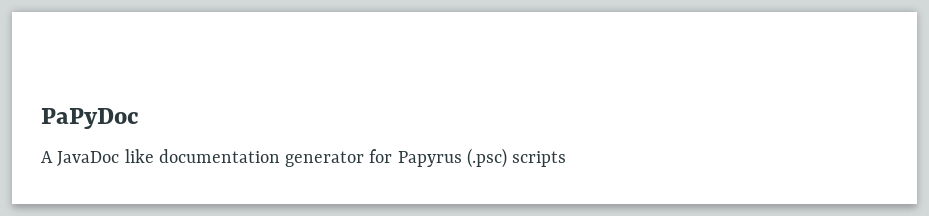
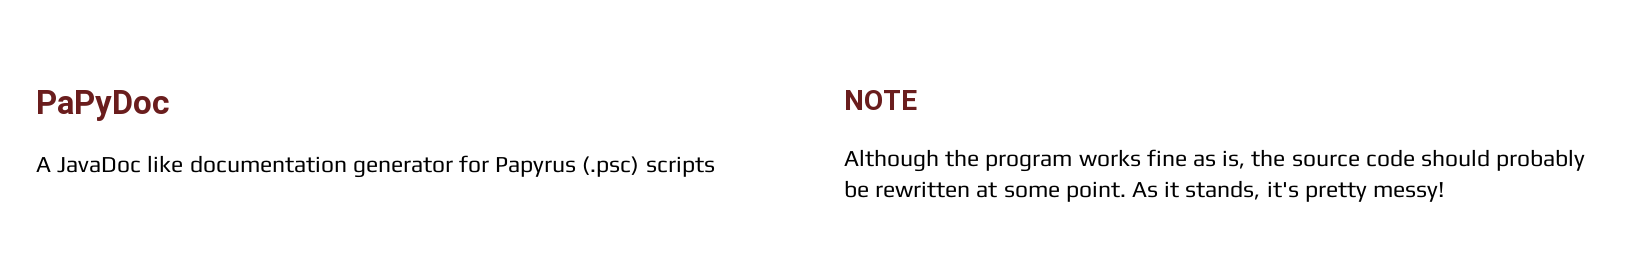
+ NOTE
+ Although the program works fine as is, the source code should probably be rewritten at some point. As it stands, it's pretty messy!

